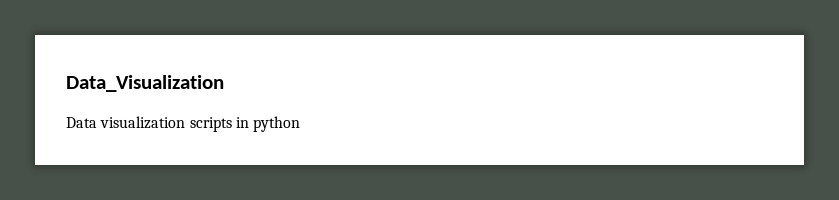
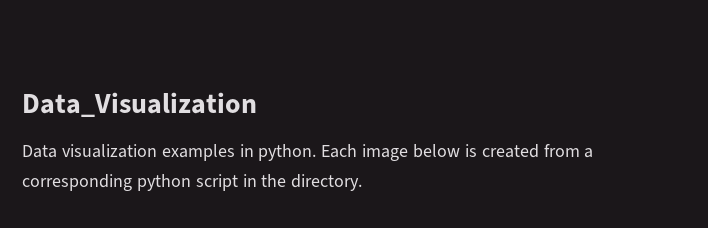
- Data visualization scripts in python
+ Data visualization examples in python. Each image below is created from a corresponding python script in the directory.

